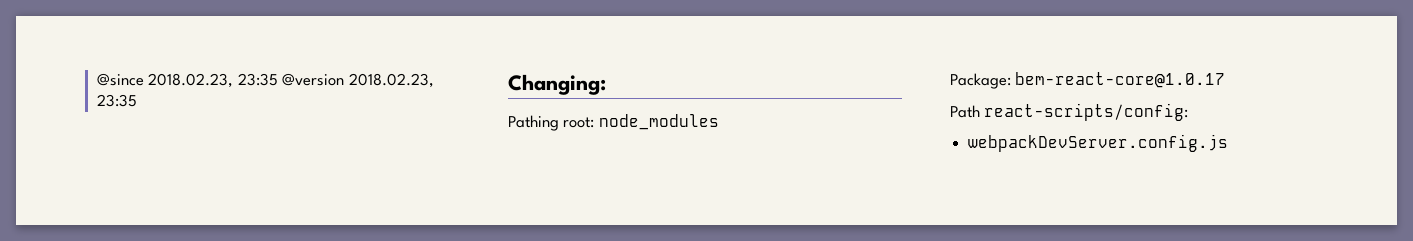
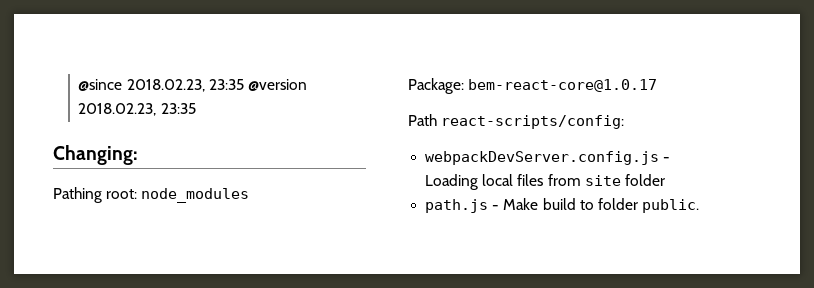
- webpackDevServer.config.js
+ webpackDevServer.config.js - Loading local files from site folder
+ path.js - Make build to folder public.

